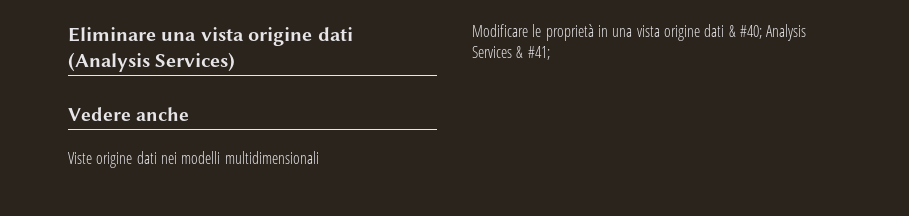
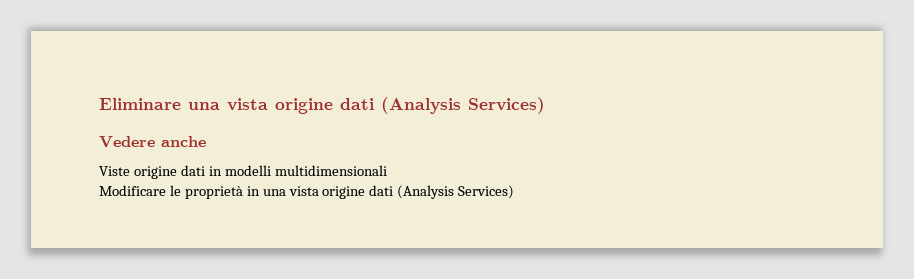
- Viste origine dati nei modelli multidimensionali
+ Viste origine dati in modelli multidimensionali
- Modificare le proprietà in una vista origine dati & #40; Analysis Services & #41;
+ Modificare le proprietà in una vista origine dati (Analysis Services)

